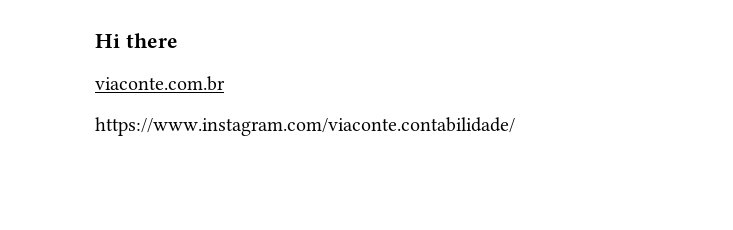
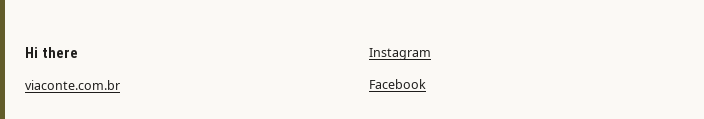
- https://www.instagram.com/viaconte.contabilidade/
+ Instagram
+ Facebook

